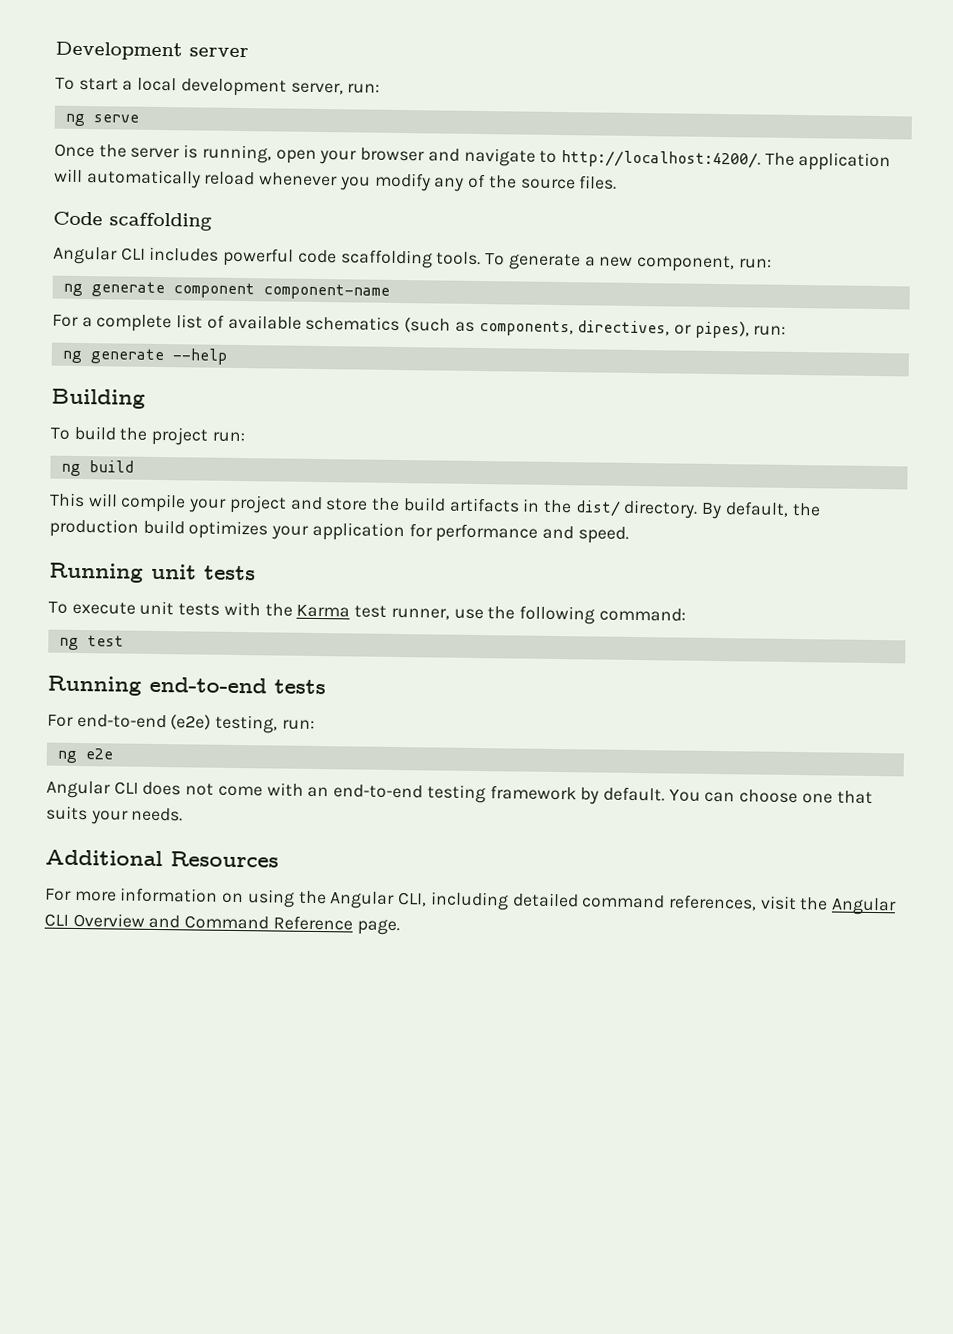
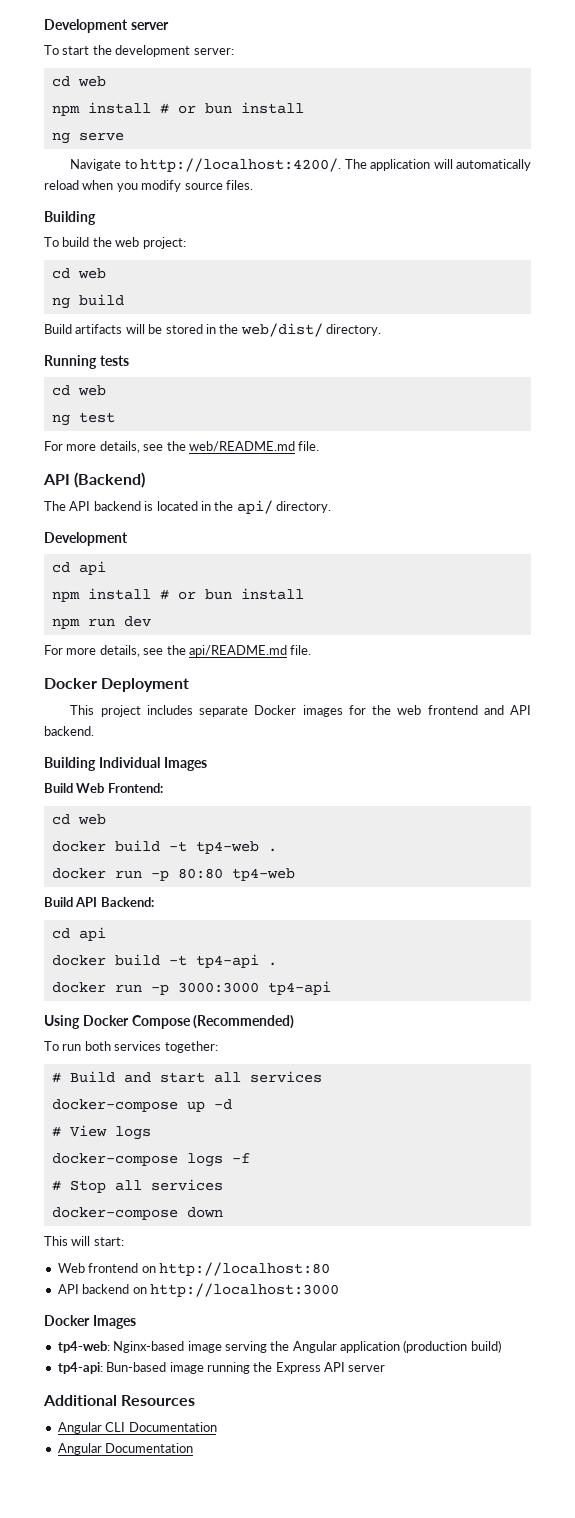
- To start a local development server, run:
+ To start the development server:
+ cd web
+ npm install # or bun install
  ng serve
- Once the server is running, open your browser and navigate to http://localhost:4200/.
+ Navigate to http://localhost:4200/.
- The application will automatically reload whenever you modify any of the source files.
- Code scaffolding
- Angular CLI includes powerful code scaffolding tools. To generate a new component, run:
- ng generate component component-name
- For a complete list of available schematics (such as components, directives, or pipes), run:
- ng generate --help
+ The application will automatically reload when you modify source files.
  Building
- To build the project run:
+ To build the web project:
+ cd web
  ng build
- This will compile your project and store the build artifacts in the dist/ directory. By default, the production build optimizes your application for performance and speed.
- Running unit tests
- To execute unit tests with the Karma test runner, use the following command:
+ Build artifacts will be stored in the web/dist/ directory.
+ Running tests
+ cd web
  ng test
- Running end-to-end tests
- For end-to-end (e2e) testing, run:
- ng e2e
- Angular CLI does not come with an end-to-end testing framework by default. You can choose one that suits your needs.
+ For more details, see the web/README.md file.
+ API (Backend)
+ The API backend is located in the api/ directory.
+ Development
+ cd api
+ npm install # or bun install
+ npm run dev
+ For more details, see the api/README.md file.
+ Docker Deployment
+ This project includes separate Docker images for the web frontend and API backend.
+ Building Individual Images
+ Build Web Frontend:
+ cd web
+ docker build -t tp4-web .
+ docker run -p 80:80 tp4-web
+ Build API Backend:
+ cd api
+ docker build -t tp4-api .
+ docker run -p 3000:3000 tp4-api
+ Using Docker Compose (Recommended)
+ To run both services together:
+ # Build and start all services
+ docker-compose up -d
+ # View logs
+ docker-compose logs -f
+ # Stop all services
+ docker-compose down
+ This will start:
+ Web frontend on http://localhost:80
+ API backend on http://localhost:3000
+ Docker Images
+ tp4-web: Nginx-based image serving the Angular application (production build)
+ tp4-api: Bun-based image running the Express API server
  Additional Resources
- For more information on using the Angular CLI, including detailed command references, visit the Angular CLI Overview and Command Reference page.
+ Angular CLI Documentation
+ Angular Documentation

